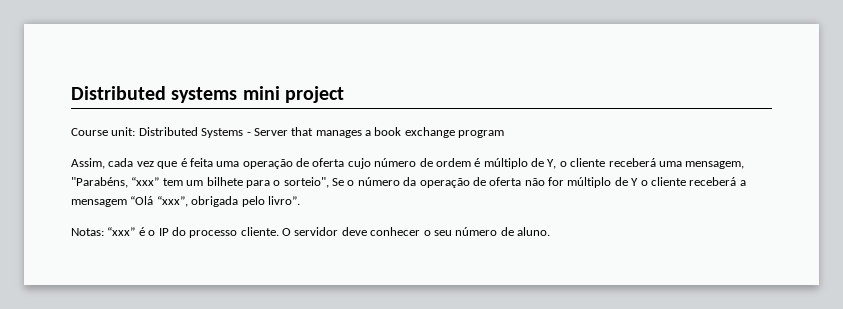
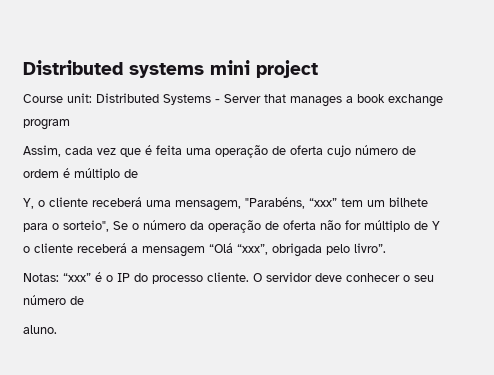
- Assim, cada vez que é feita uma operação de oferta cujo número de ordem é múltiplo de Y, o cliente receberá uma mensagem, "Parabéns, “xxx” tem um bilhete para o sorteio", Se o número da operação de oferta não for múltiplo de Y o cliente receberá a mensagem “Olá “xxx”, obrigada pelo livro”.
+ Assim, cada vez que é feita uma operação de oferta cujo número de ordem é múltiplo de
+ Y, o cliente receberá uma mensagem, "Parabéns, “xxx” tem um bilhete para o sorteio", Se o número da operação de oferta não for múltiplo de Y o cliente receberá a mensagem “Olá “xxx”, obrigada pelo livro”.
- O servidor deve conhecer o seu número de aluno.
+ O servidor deve conhecer o seu número de
+ aluno.

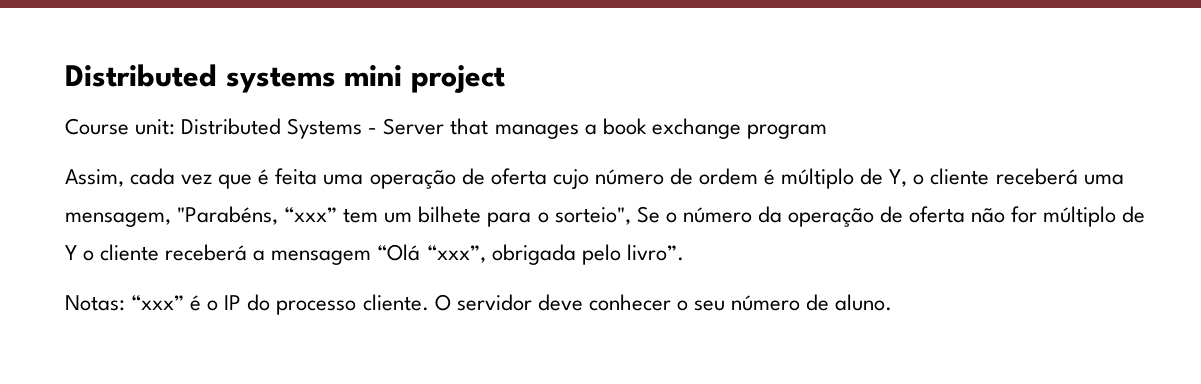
- Assim, cada vez que é feita uma operação de oferta cujo número de ordem é múltiplo de
- Y, o cliente receberá uma mensagem, "Parabéns, “xxx” tem um bilhete para o sorteio", Se o número da operação de oferta não for múltiplo de Y o cliente receberá a mensagem “Olá “xxx”, obrigada pelo livro”.
+ Assim, cada vez que é feita uma operação de oferta cujo número de ordem é múltiplo de Y, o cliente receberá uma mensagem, "Parabéns, “xxx” tem um bilhete para o sorteio", Se o número da operação de oferta não for múltiplo de Y o cliente receberá a mensagem “Olá “xxx”, obrigada pelo livro”.
- O servidor deve conhecer o seu número de
- aluno.
+ O servidor deve conhecer o seu número de aluno.

